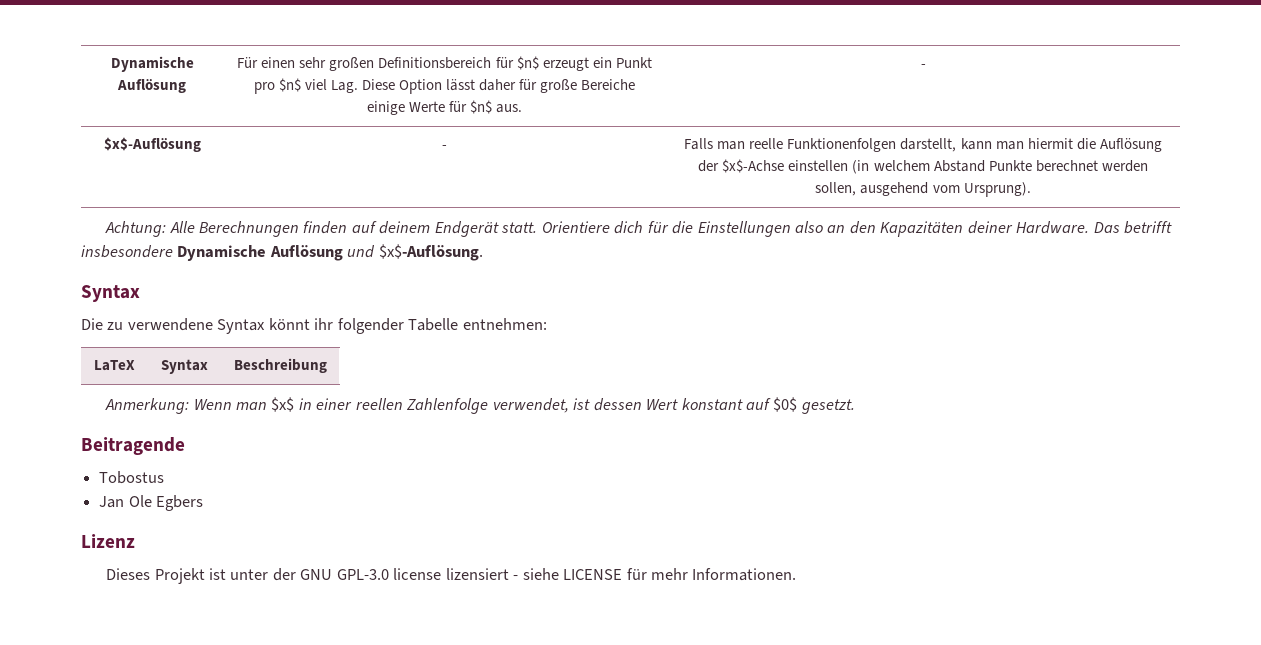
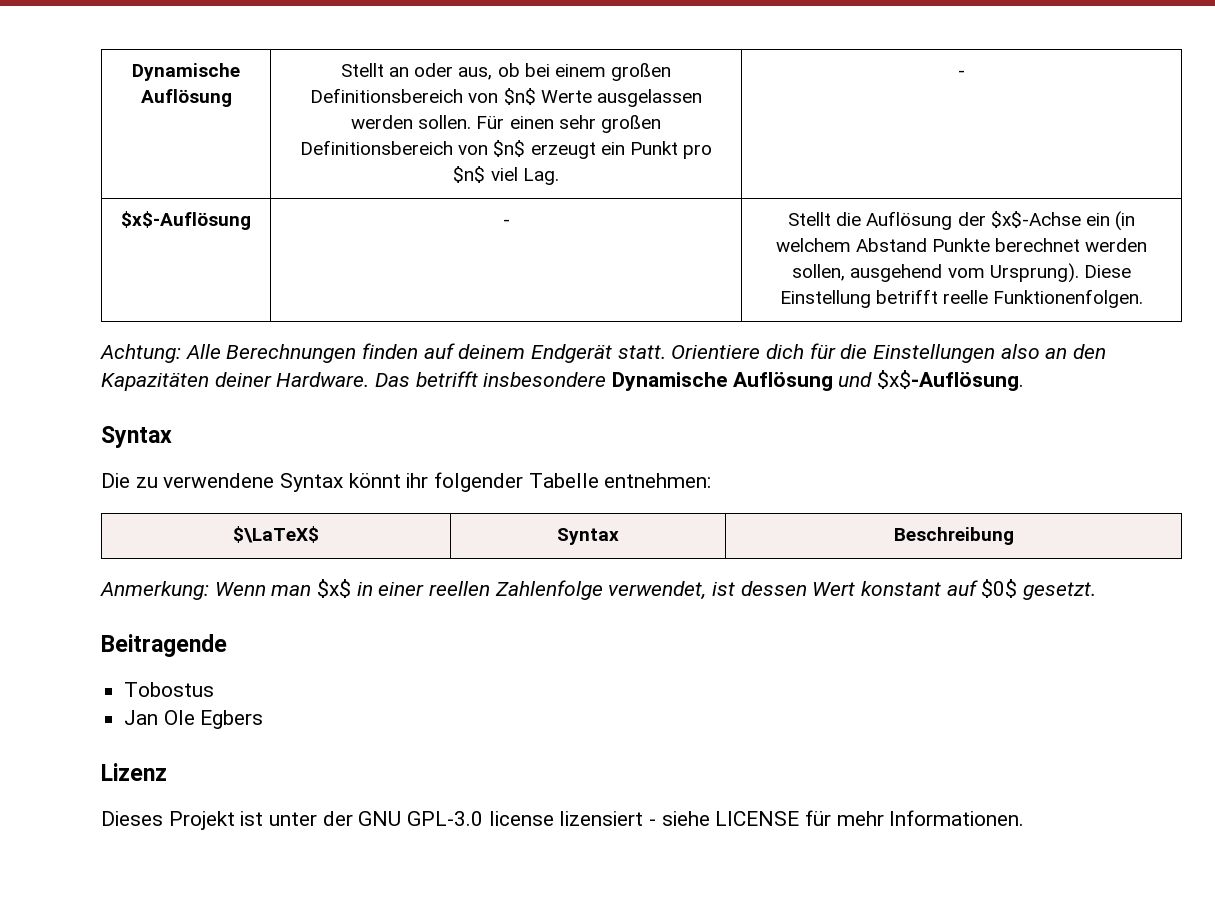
- Dynamische Auflösung | Für einen sehr großen Definitionsbereich für $n$ erzeugt ein Punkt pro $n$ viel Lag. Diese Option lässt daher für große Bereiche einige Werte für $n$ aus. | -
- $x$-Auflösung | - | Falls man reelle Funktionenfolgen darstellt, kann man hiermit die Auflösung der $x$-Achse einstellen (in welchem Abstand Punkte berechnet werden sollen, ausgehend vom Ursprung).
+ Dynamische Auflösung | Stellt an oder aus, ob bei einem großen Definitionsbereich von $n$ Werte ausgelassen werden sollen. Für einen sehr großen Definitionsbereich von $n$ erzeugt ein Punkt pro $n$ viel Lag. | -
+ $x$-Auflösung | - | Stellt die Auflösung der $x$-Achse ein (in welchem Abstand Punkte berechnet werden sollen, ausgehend vom Ursprung). Diese Einstellung betrifft reelle Funktionenfolgen.
- LaTeX | Syntax | Beschreibung
+ $\LaTeX$ | Syntax | Beschreibung

